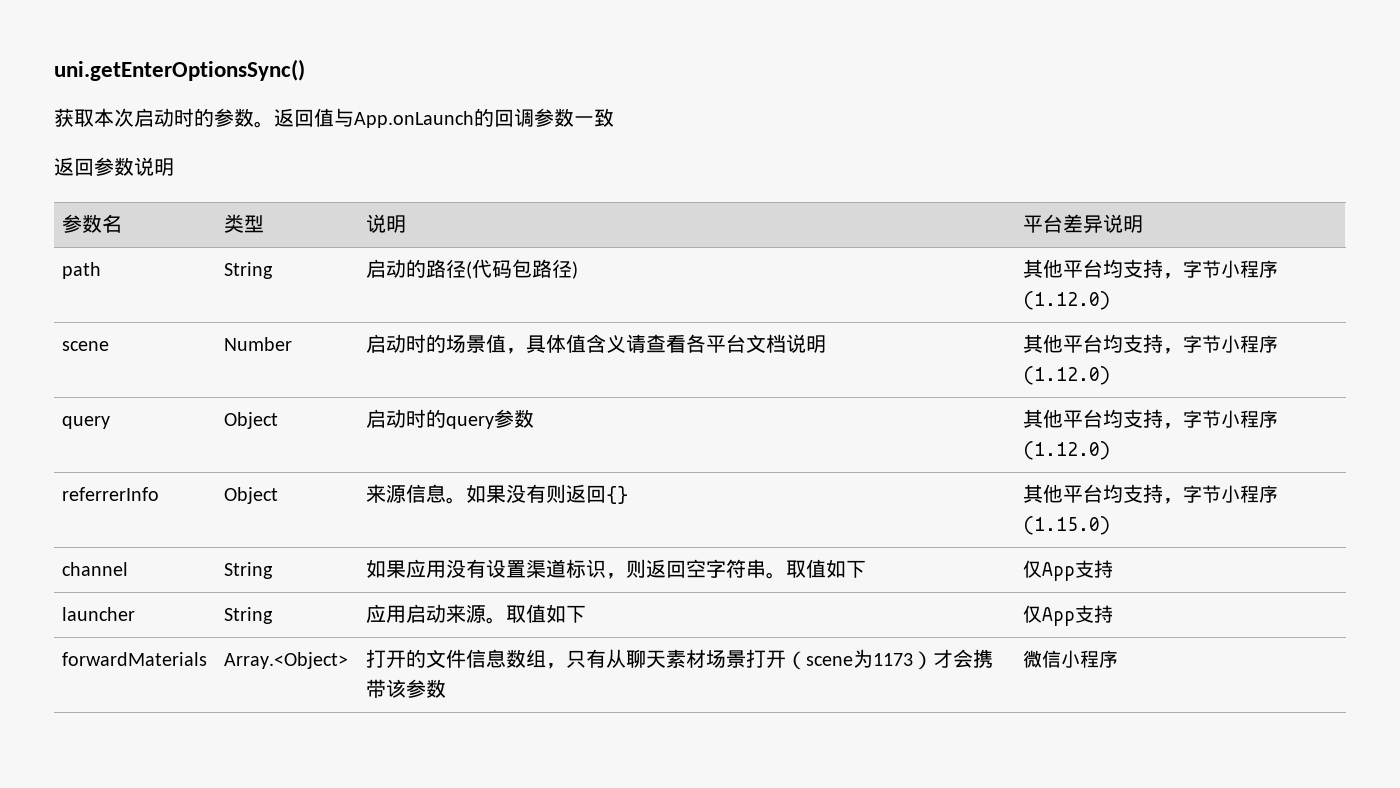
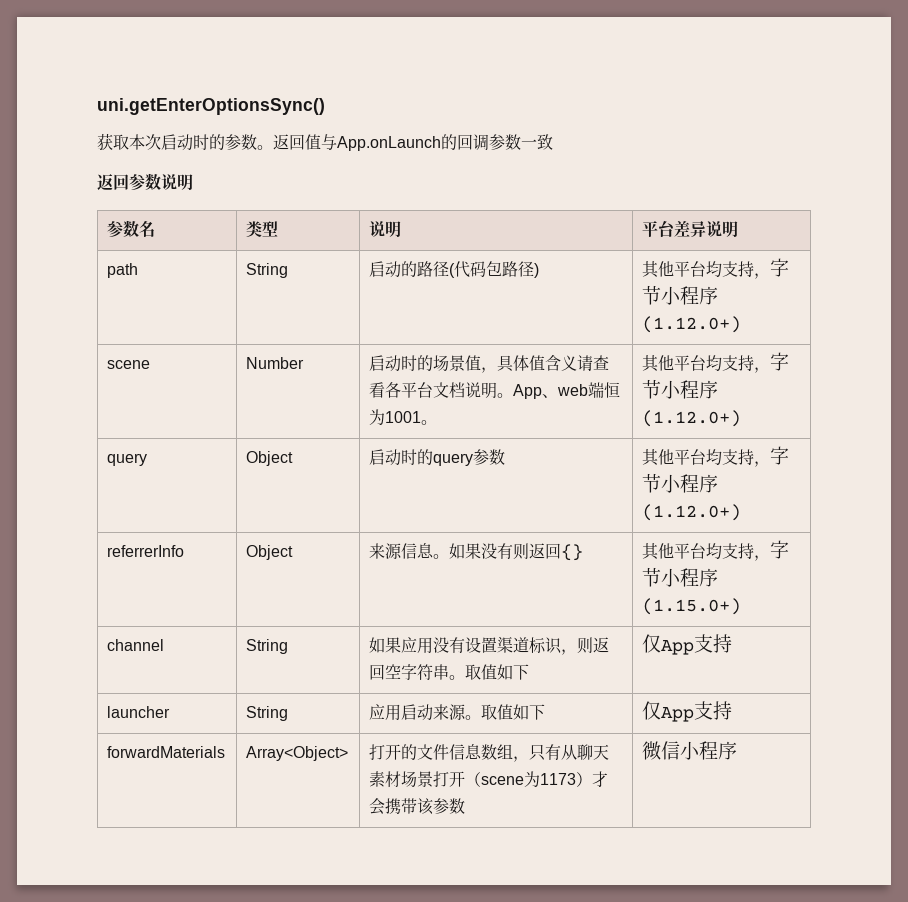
- path | String | 启动的路径(代码包路径) | 其他平台均支持，字节小程序(1.12.0)
+ path | String | 启动的路径(代码包路径) | 其他平台均支持，字节小程序(1.12.0+)
- scene | Number | 启动时的场景值，具体值含义请查看各平台文档说明 | 其他平台均支持，字节小程序(1.12.0)
+ scene | Number | 启动时的场景值，具体值含义请查看各平台文档说明。App、web端恒为1001。 | 其他平台均支持，字节小程序(1.12.0+)
- query | Object | 启动时的query参数 | 其他平台均支持，字节小程序(1.12.0)
+ query | Object | 启动时的query参数 | 其他平台均支持，字节小程序(1.12.0+)
- referrerInfo | Object | 来源信息。如果没有则返回{} | 其他平台均支持，字节小程序(1.15.0)
+ referrerInfo | Object | 来源信息。如果没有则返回{} | 其他平台均支持，字节小程序(1.15.0+)
- forwardMaterials | Array.<Object> | 打开的文件信息数组，只有从聊天素材场景打开（scene为1173）才会携带该参数 | 微信小程序
+ forwardMaterials | Array<Object> | 打开的文件信息数组，只有从聊天素材场景打开（scene为1173）才会携带该参数 | 微信小程序

